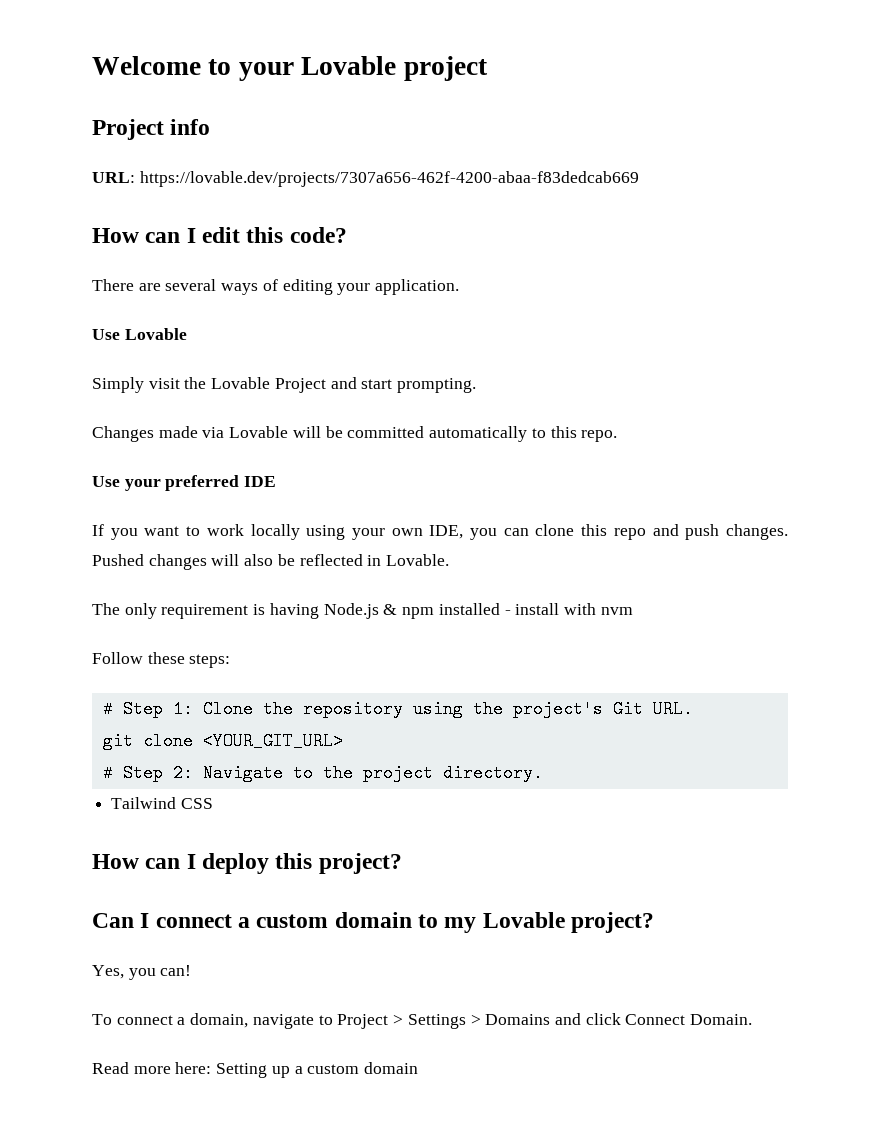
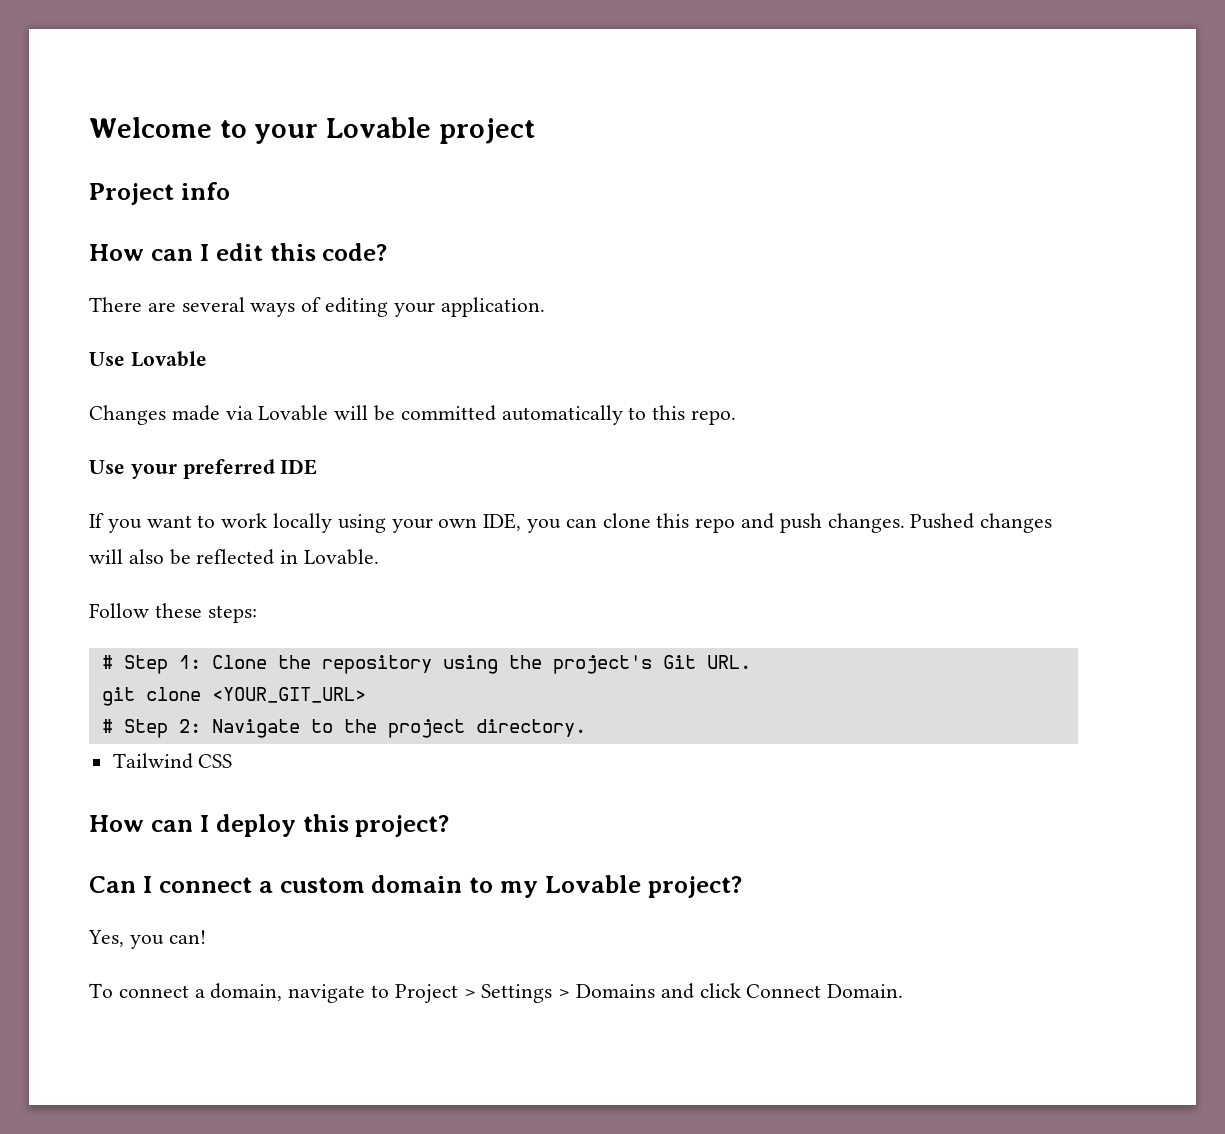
- URL: https://lovable.dev/projects/7307a656-462f-4200-abaa-f83dedcab669
- Simply visit the Lovable Project and start prompting.
- The only requirement is having Node.js & npm installed - install with nvm
- Read more here: Setting up a custom domain

